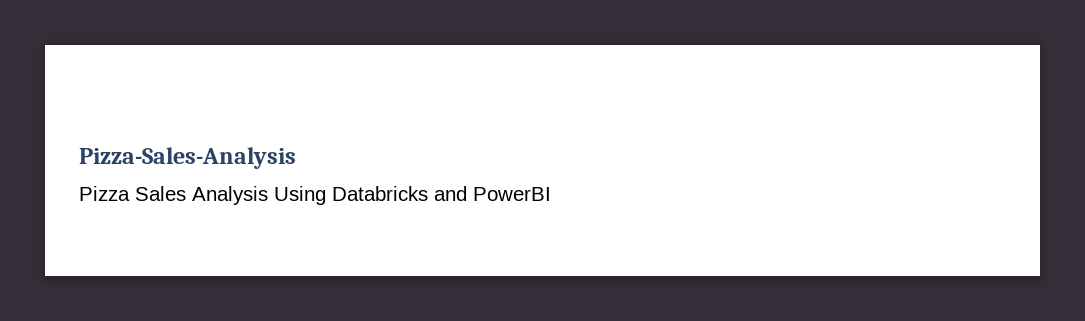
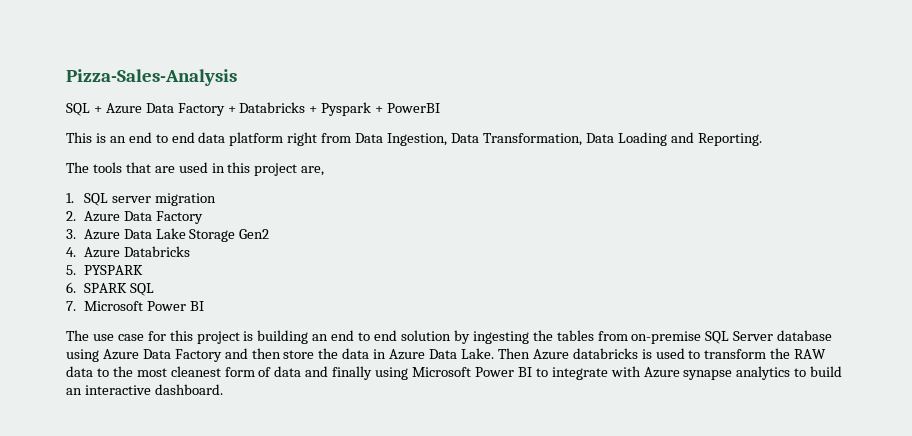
- Pizza Sales Analysis Using Databricks and PowerBI
+ SQL + Azure Data Factory + Databricks + Pyspark + PowerBI
+ This is an end to end data platform right from Data Ingestion, Data Transformation, Data Loading and Reporting.
+ The tools that are used in this project are,
+ 1. SQL server migration
+ 2. Azure Data Factory
+ 3. Azure Data Lake Storage Gen2
+ 4. Azure Databricks
+ 5. PYSPARK
+ 6. SPARK SQL
+ 7. Microsoft Power BI
+ The use case for this project is building an end to end solution by ingesting the tables from on-premise SQL Server database using Azure Data Factory and then store the data in Azure Data Lake. Then Azure databricks is used to transform the RAW data to the most cleanest form of data and finally using Microsoft Power BI to integrate with Azure synapse analytics to build an interactive dashboard.

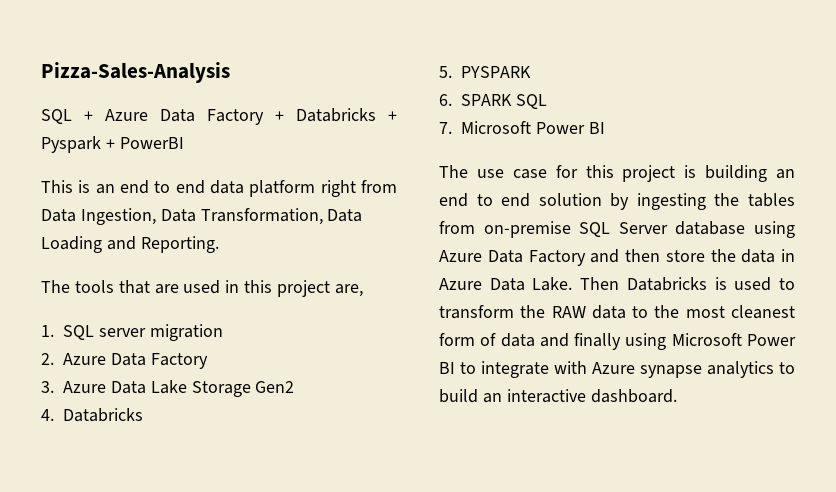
- 4. Azure Databricks
+ 4. Databricks
- Then Azure databricks is used to transform the RAW data to the most cleanest form of data and finally using Microsoft Power BI to integrate with Azure synapse analytics to build an interactive dashboard.
+ Then Databricks is used to transform the RAW data to the most cleanest form of data and finally using Microsoft Power BI to integrate with Azure synapse analytics to build an interactive dashboard.

